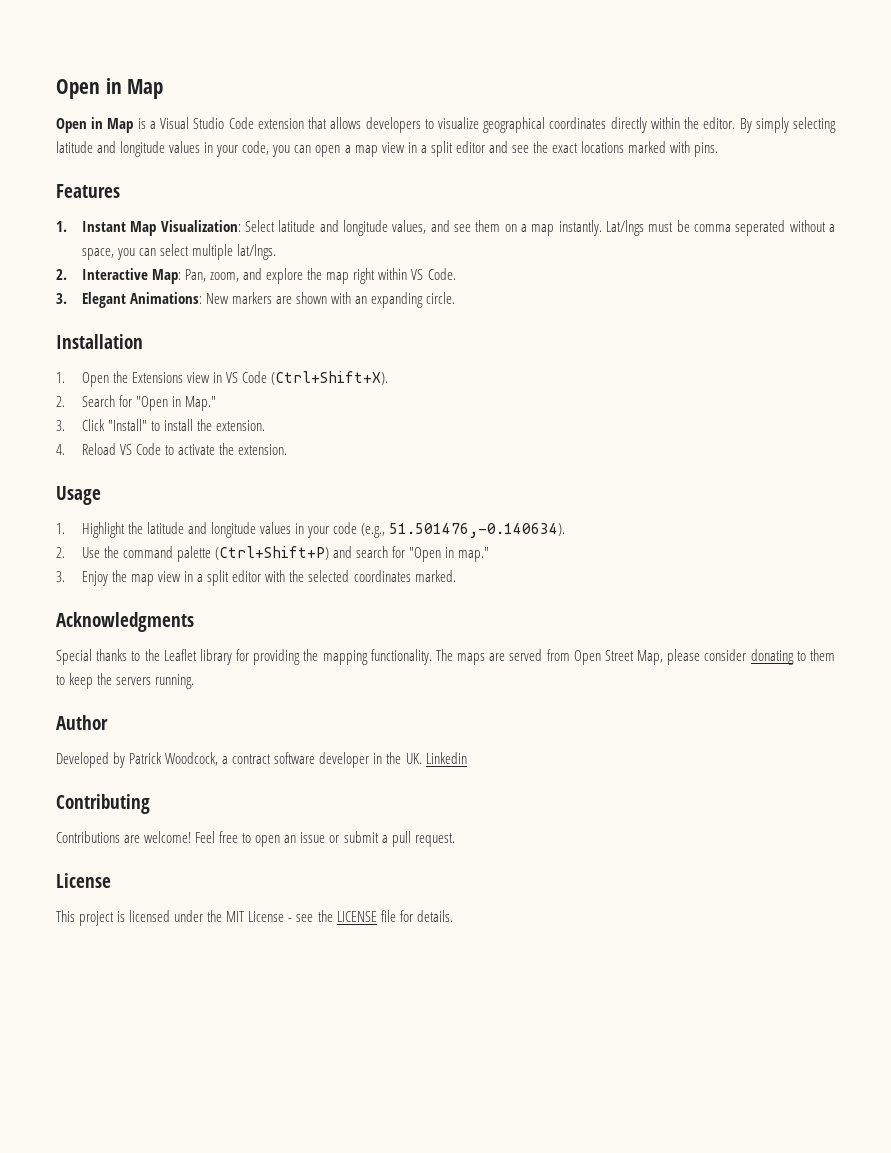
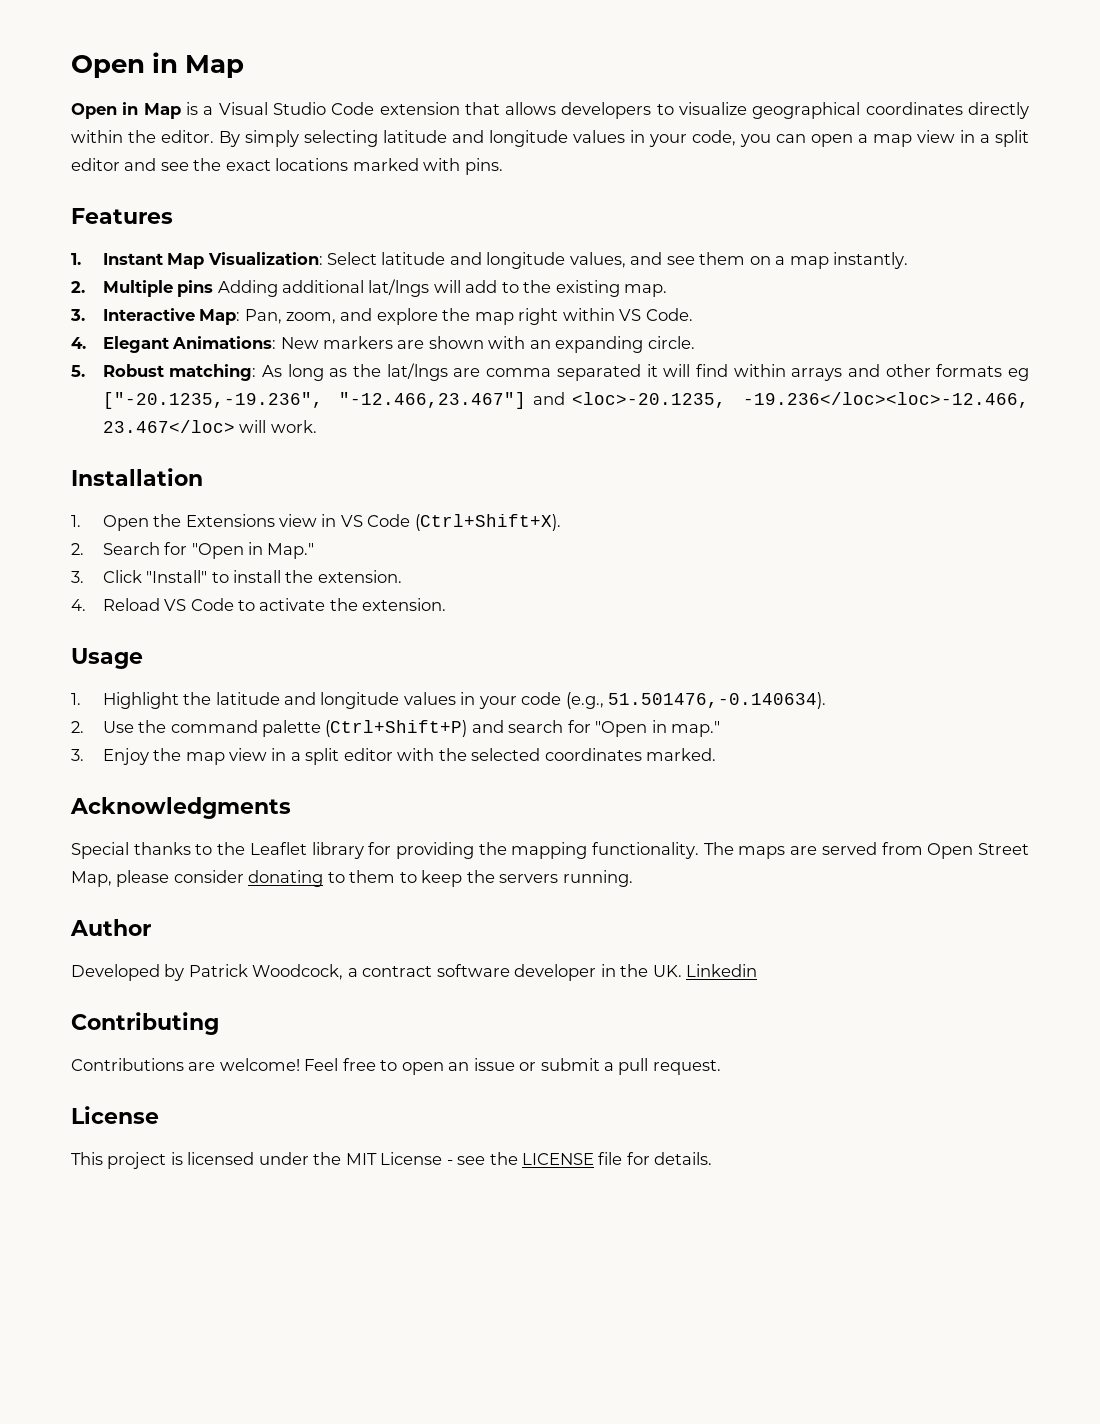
- 1. Instant Map Visualization: Select latitude and longitude values, and see them on a map instantly. Lat/lngs must be comma seperated without a space, you can select multiple lat/lngs.
- 2. Interactive Map: Pan, zoom, and explore the map right within VS Code.
+ 1. Instant Map Visualization: Select latitude and longitude values, and see them on a map instantly.
+ 2. Multiple pins Adding additional lat/lngs will add to the existing map.
+ 3. Interactive Map: Pan, zoom, and explore the map right within VS Code.
- 3. Elegant Animations: New markers are shown with an expanding circle.
+ 4. Elegant Animations: New markers are shown with an expanding circle.
+ 5. Robust matching: As long as the lat/lngs are comma separated it will find within arrays and other formats eg ["-20.1235,-19.236", "-12.466,23.467"] and <loc>-20.1235, -19.236</loc><loc>-12.466, 23.467</loc> will work.

